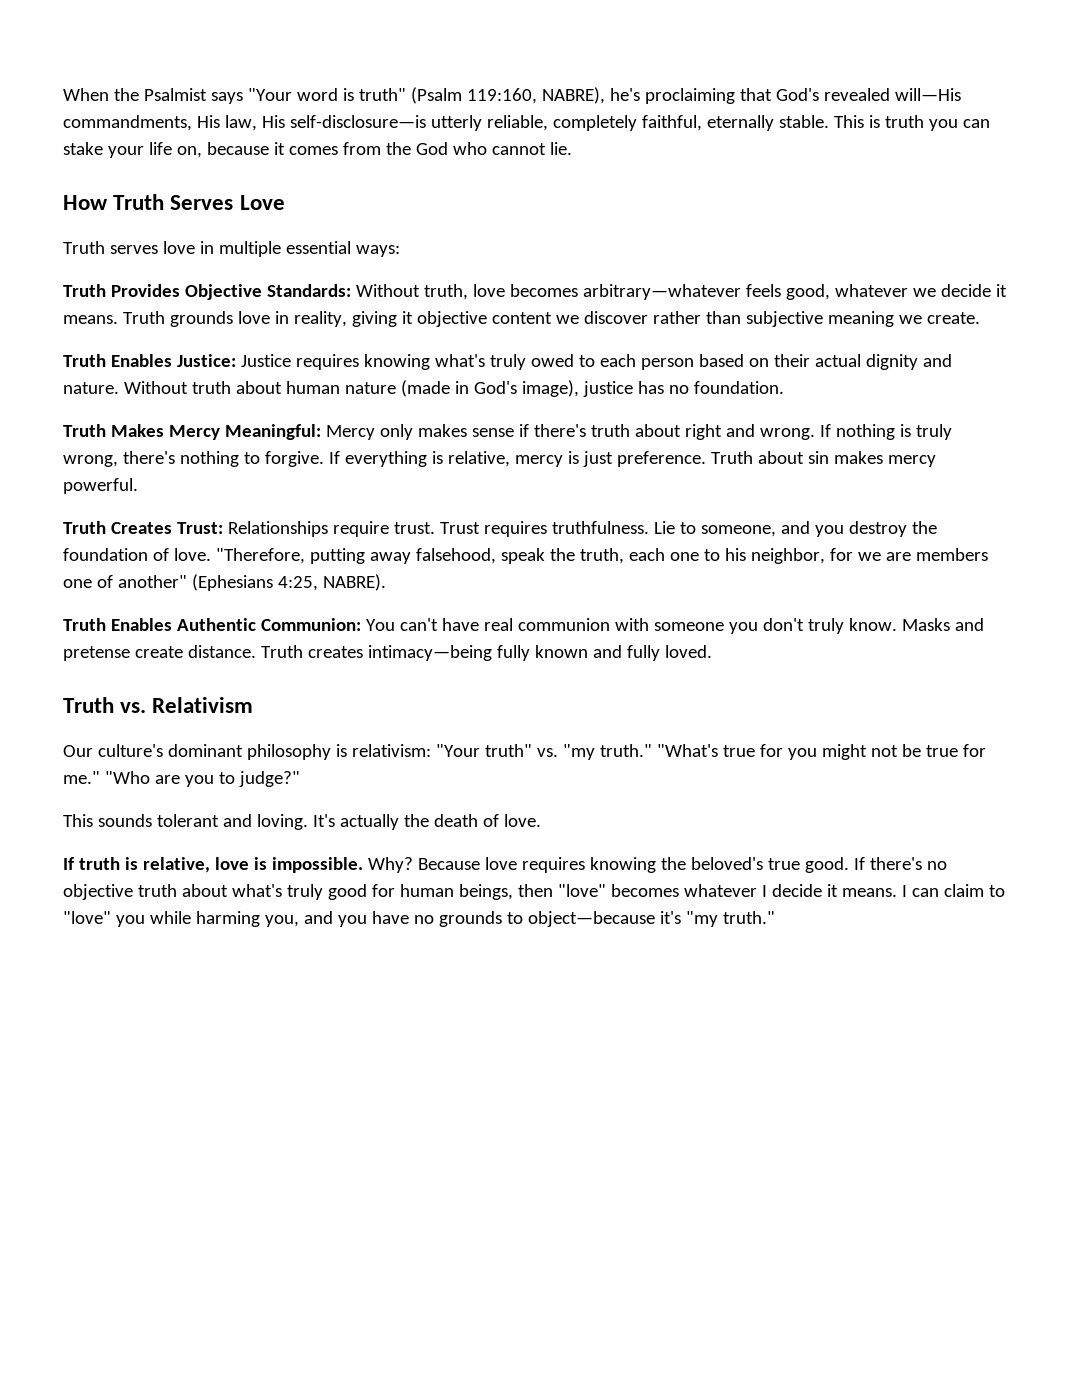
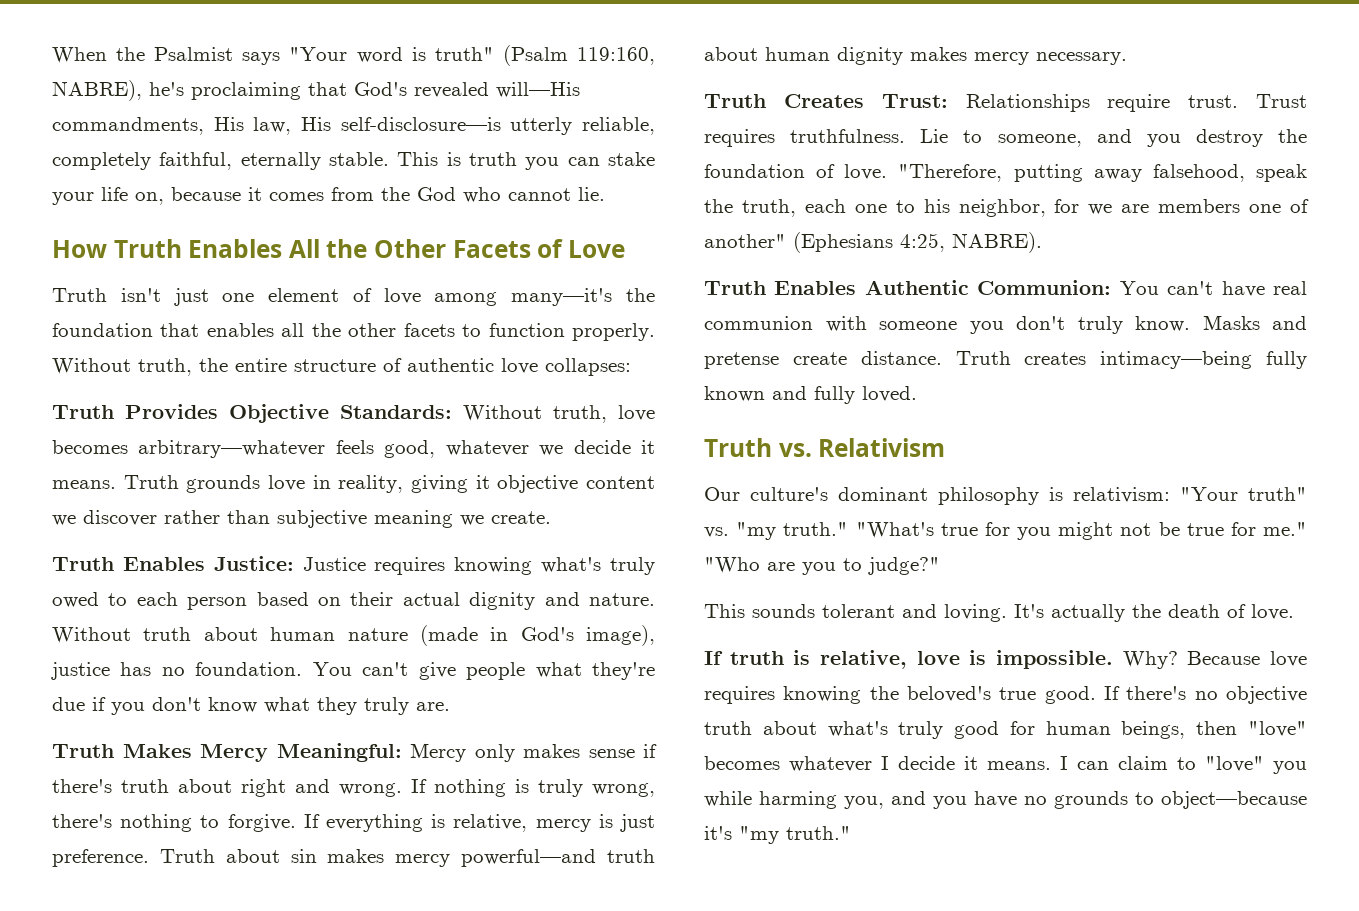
- How Truth Serves Love
- Truth serves love in multiple essential ways:
+ How Truth Enables All the Other Facets of Love
+ Truth isn't just one element of love among many—it's the foundation that enables all the other facets to function properly. Without truth, the entire structure of authentic love collapses:
+ You can't give people what they're due if you don't know what they truly are.
- Truth about sin makes mercy powerful.
+ Truth about sin makes mercy powerful—and truth about human dignity makes mercy necessary.

